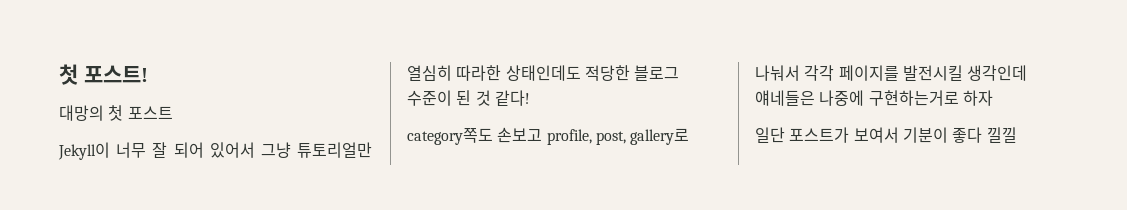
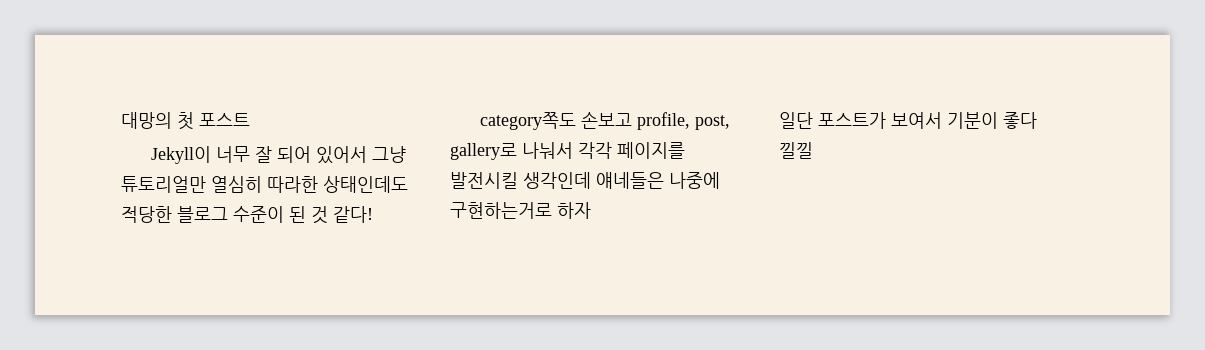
- 첫 포스트!

